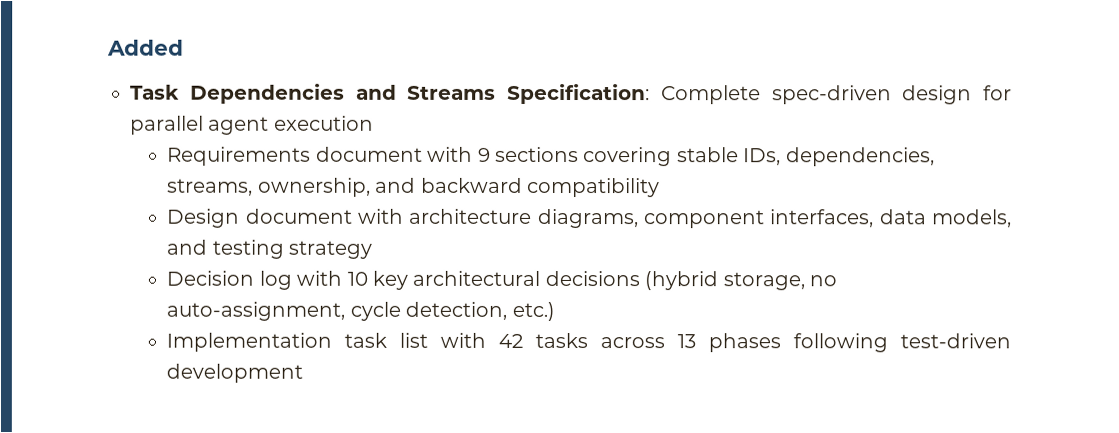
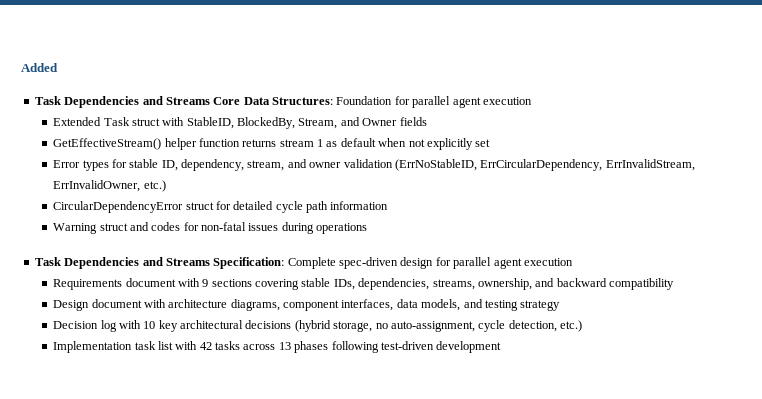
+ Task Dependencies and Streams Core Data Structures: Foundation for parallel agent execution
+ Extended Task struct with StableID, BlockedBy, Stream, and Owner fields
+ GetEffectiveStream() helper function returns stream 1 as default when not explicitly set
+ Error types for stable ID, dependency, stream, and owner validation (ErrNoStableID, ErrCircularDependency, ErrInvalidStream, ErrInvalidOwner, etc.)
+ CircularDependencyError struct for detailed cycle path information
+ Warning struct and codes for non-fatal issues during operations

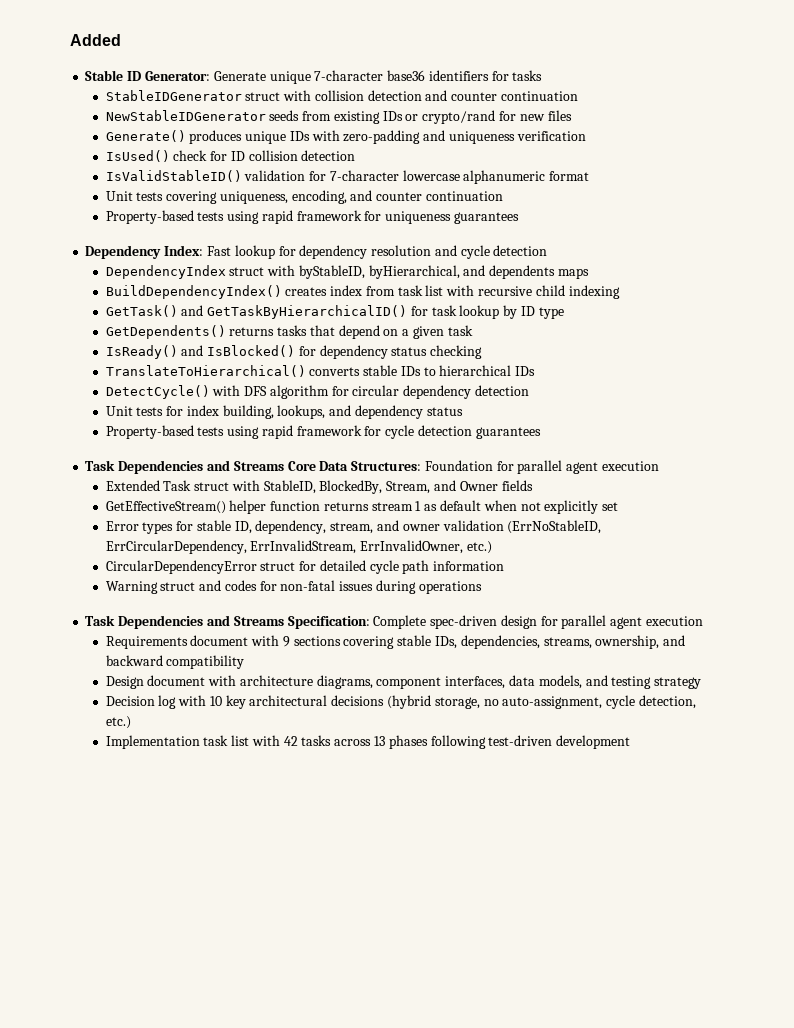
+ Stable ID Generator: Generate unique 7-character base36 identifiers for tasks
+ StableIDGenerator struct with collision detection and counter continuation
+ NewStableIDGenerator seeds from existing IDs or crypto/rand for new files
+ Generate() produces unique IDs with zero-padding and uniqueness verification
+ IsUsed() check for ID collision detection
+ IsValidStableID() validation for 7-character lowercase alphanumeric format
+ Unit tests covering uniqueness, encoding, and counter continuation
+ Property-based tests using rapid framework for uniqueness guarantees
+ Dependency Index: Fast lookup for dependency resolution and cycle detection
+ DependencyIndex struct with byStableID, byHierarchical, and dependents maps
+ BuildDependencyIndex() creates index from task list with recursive child indexing
+ GetTask() and GetTaskByHierarchicalID() for task lookup by ID type
+ GetDependents() returns tasks that depend on a given task
+ IsReady() and IsBlocked() for dependency status checking
+ TranslateToHierarchical() converts stable IDs to hierarchical IDs
+ DetectCycle() with DFS algorithm for circular dependency detection
+ Unit tests for index building, lookups, and dependency status
+ Property-based tests using rapid framework for cycle detection guarantees

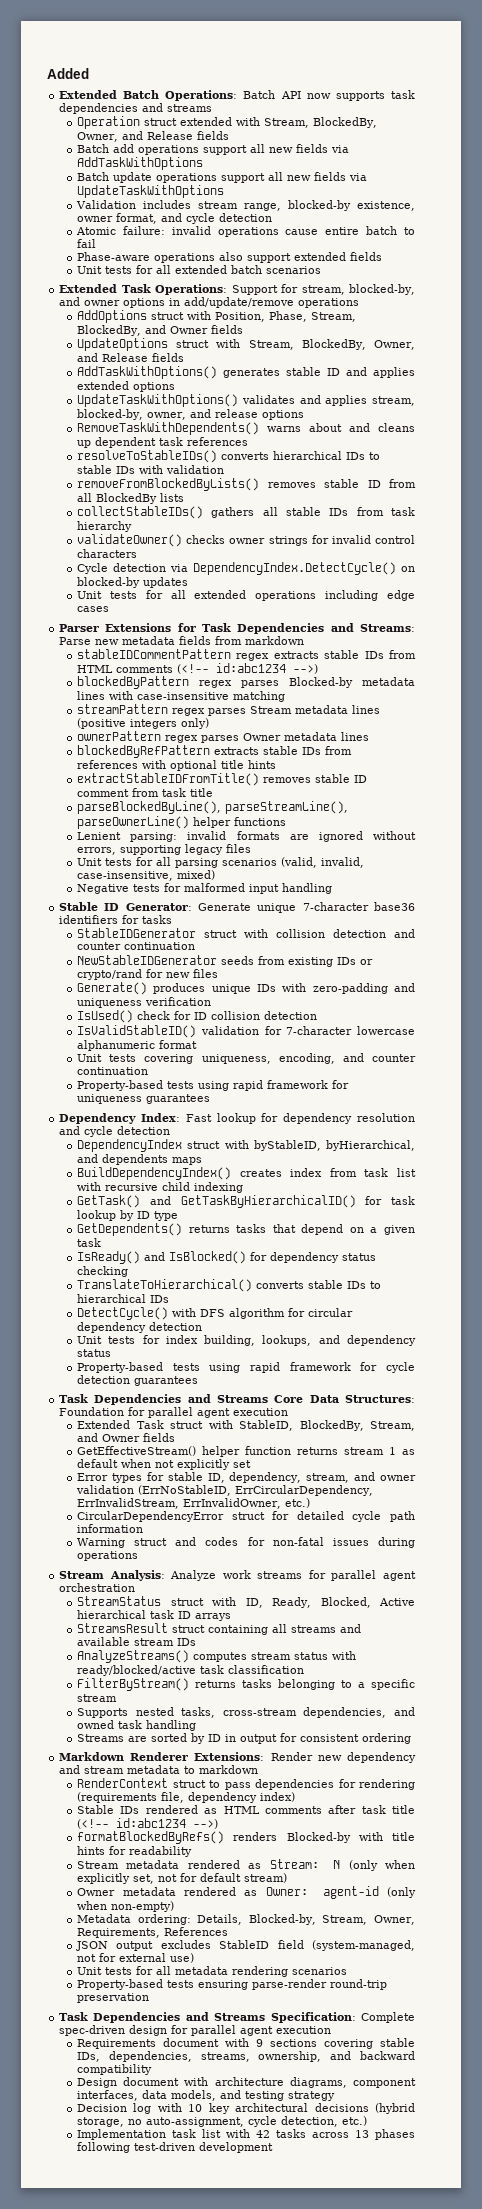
+ Extended Batch Operations: Batch API now supports task dependencies and streams
+ Operation struct extended with Stream, BlockedBy, Owner, and Release fields
+ Batch add operations support all new fields via AddTaskWithOptions
+ Batch update operations support all new fields via UpdateTaskWithOptions
+ Validation includes stream range, blocked-by existence, owner format, and cycle detection
+ Atomic failure: invalid operations cause entire batch to fail
+ Phase-aware operations also support extended fields
+ Unit tests for all extended batch scenarios
+ Extended Task Operations: Support for stream, blocked-by, and owner options in add/update/remove operations
+ AddOptions struct with Position, Phase, Stream, BlockedBy, and Owner fields
+ UpdateOptions struct with Stream, BlockedBy, Owner, and Release fields
+ AddTaskWithOptions() generates stable ID and applies extended options
+ UpdateTaskWithOptions() validates and applies stream, blocked-by, owner, and release options
+ RemoveTaskWithDependents() warns about and cleans up dependent task references
+ resolveToStableIDs() converts hierarchical IDs to stable IDs with validation
+ removeFromBlockedByLists() removes stable ID from all BlockedBy lists
+ collectStableIDs() gathers all stable IDs from task hierarchy
+ validateOwner() checks owner strings for invalid control characters
+ Cycle detection via DependencyIndex.DetectCycle() on blocked-by updates
+ Unit tests for all extended operations including edge cases
+ Parser Extensions for Task Dependencies and Streams: Parse new metadata fields from markdown
+ stableIDCommentPattern regex extracts stable IDs from HTML comments (<!-- id:abc1234 -->)
+ blockedByPattern regex parses Blocked-by metadata lines with case-insensitive matching
+ streamPattern regex parses Stream metadata lines (positive integers only)
+ ownerPattern regex parses Owner metadata lines
+ blockedByRefPattern extracts stable IDs from references with optional title hints
+ extractStableIDFromTitle() removes stable ID comment from task title
+ parseBlockedByLine(), parseStreamLine(), parseOwnerLine() helper functions
+ Lenient parsing: invalid formats are ignored without errors, supporting legacy files
+ Unit tests for all parsing scenarios (valid, invalid, case-insensitive, mixed)
+ Negative tests for malformed input handling
+ Stream Analysis: Analyze work streams for parallel agent orchestration
+ StreamStatus struct with ID, Ready, Blocked, Active hierarchical task ID arrays
+ StreamsResult struct containing all streams and available stream IDs
+ AnalyzeStreams() computes stream status with ready/blocked/active task classification
+ FilterByStream() returns tasks belonging to a specific stream
+ Supports nested tasks, cross-stream dependencies, and owned task handling
+ Streams are sorted by ID in output for consistent ordering
+ Markdown Renderer Extensions: Render new dependency and stream metadata to markdown
+ RenderContext struct to pass dependencies for rendering (requirements file, dependency index)
+ Stable IDs rendered as HTML comments after task title (<!-- id:abc1234 -->)
+ formatBlockedByRefs() renders Blocked-by with title hints for readability
+ Stream metadata rendered as Stream: N (only when explicitly set, not for default stream)
+ Owner metadata rendered as Owner: agent-id (only when non-empty)
+ Metadata ordering: Details, Blocked-by, Stream, Owner, Requirements, References
+ JSON output excludes StableID field (system-managed, not for external use)
+ Unit tests for all metadata rendering scenarios
+ Property-based tests ensuring parse-render round-trip preservation

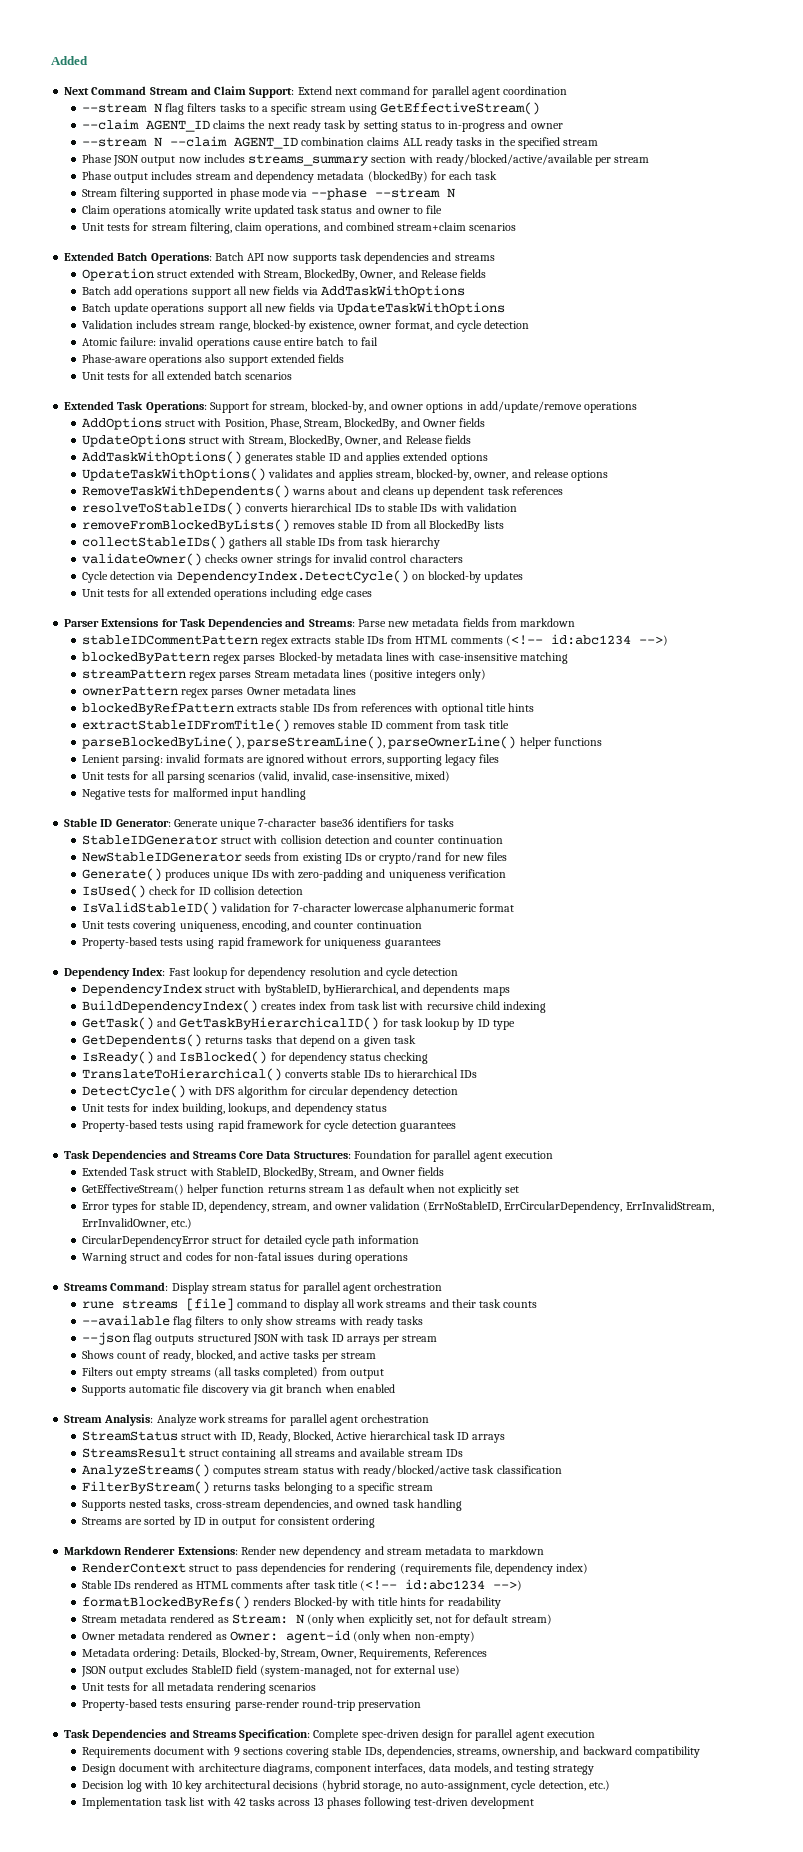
+ Next Command Stream and Claim Support: Extend next command for parallel agent coordination
+ --stream N flag filters tasks to a specific stream using GetEffectiveStream()
+ --claim AGENT_ID claims the next ready task by setting status to in-progress and owner
+ --stream N --claim AGENT_ID combination claims ALL ready tasks in the specified stream
+ Phase JSON output now includes streams_summary section with ready/blocked/active/available per stream
+ Phase output includes stream and dependency metadata (blockedBy) for each task
+ Stream filtering supported in phase mode via --phase --stream N
+ Claim operations atomically write updated task status and owner to file
+ Unit tests for stream filtering, claim operations, and combined stream+claim scenarios
+ Streams Command: Display stream status for parallel agent orchestration
+ rune streams [file] command to display all work streams and their task counts
+ --available flag filters to only show streams with ready tasks
+ --json flag outputs structured JSON with task ID arrays per stream
+ Shows count of ready, blocked, and active tasks per stream
+ Filters out empty streams (all tasks completed) from output
+ Supports automatic file discovery via git branch when enabled

